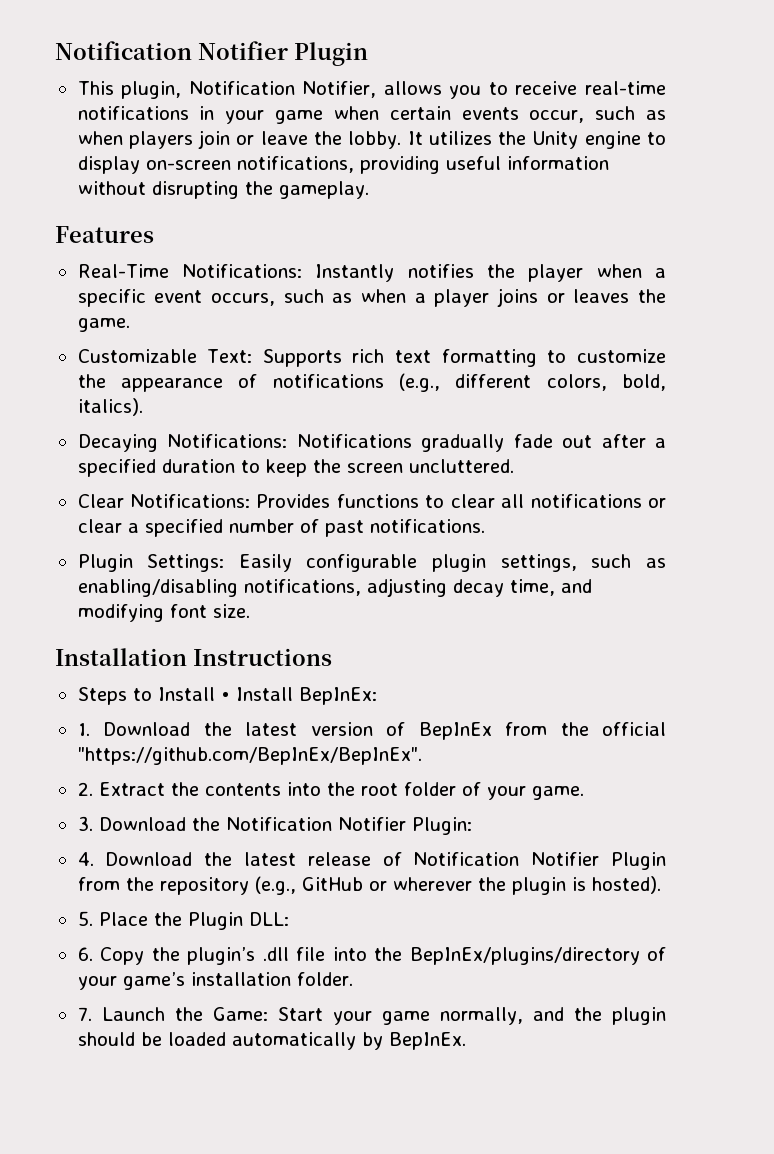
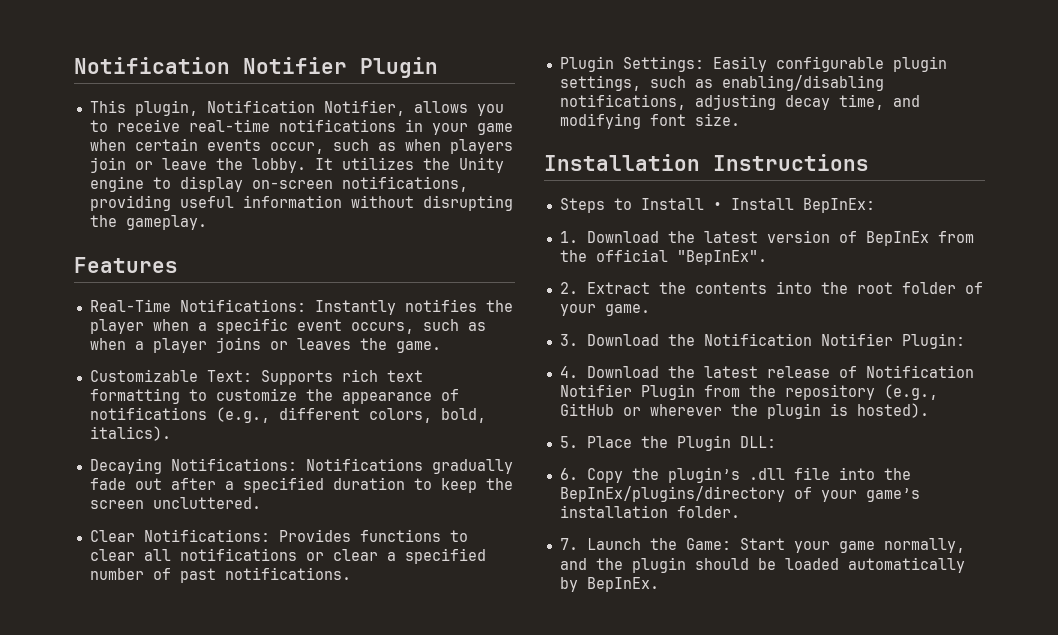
- 1. Download the latest version of BepInEx from the official "https://github.com/BepInEx/BepInEx".
+ 1. Download the latest version of BepInEx from the official "BepInEx".

